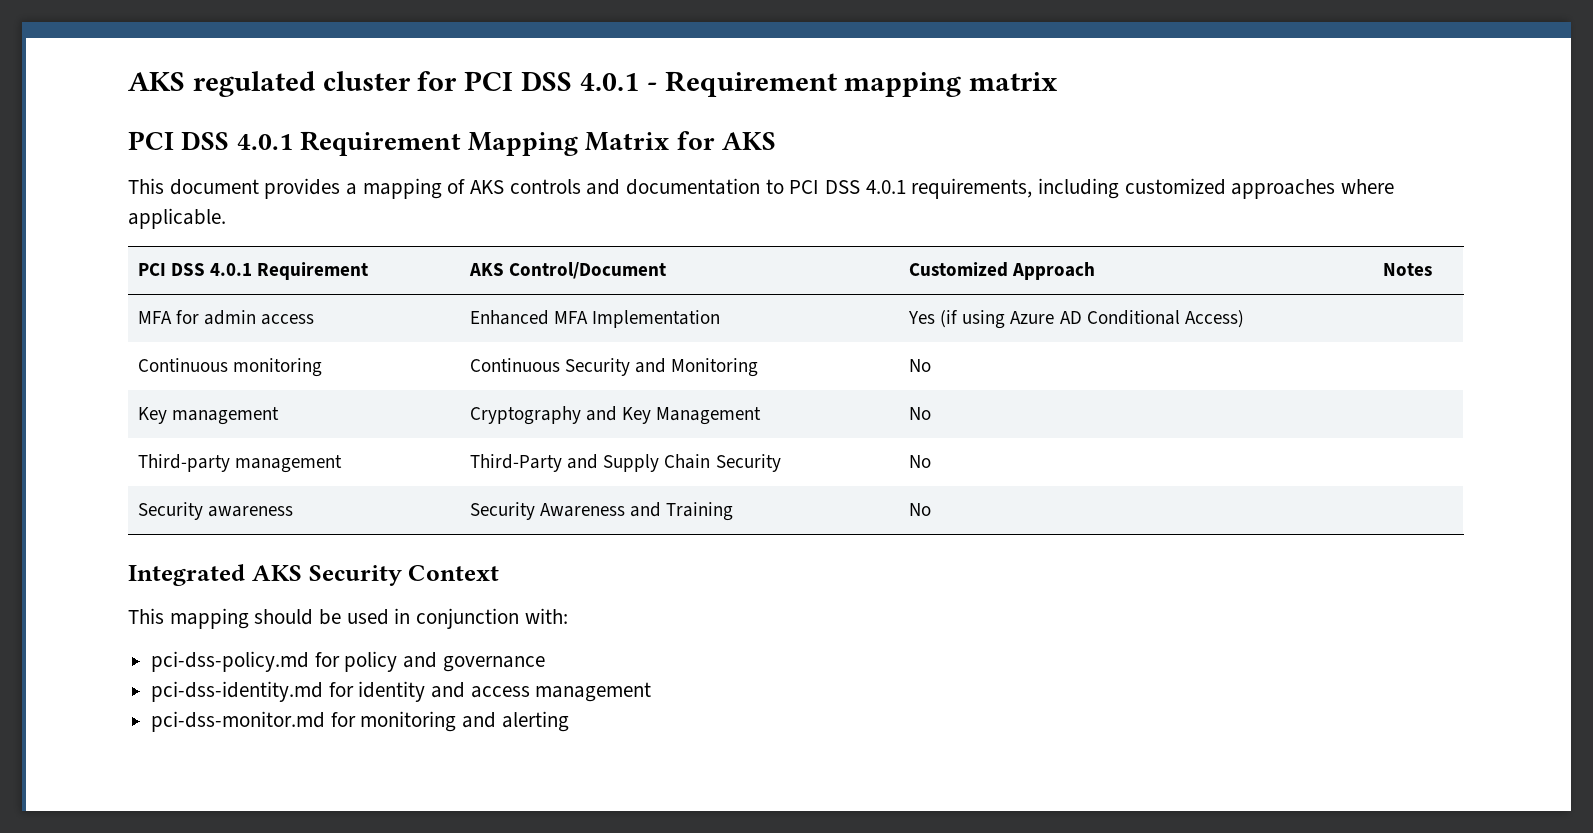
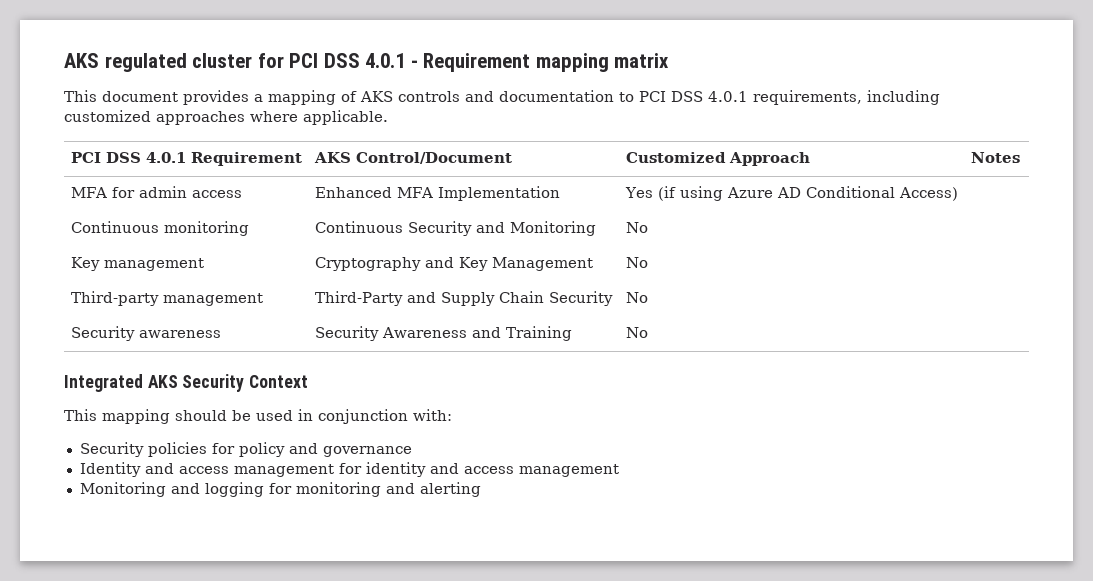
- PCI DSS 4.0.1 Requirement Mapping Matrix for AKS
- pci-dss-policy.md for policy and governance
+ Security policies for policy and governance
- pci-dss-identity.md for identity and access management
+ Identity and access management for identity and access management
- pci-dss-monitor.md for monitoring and alerting
+ Monitoring and logging for monitoring and alerting

